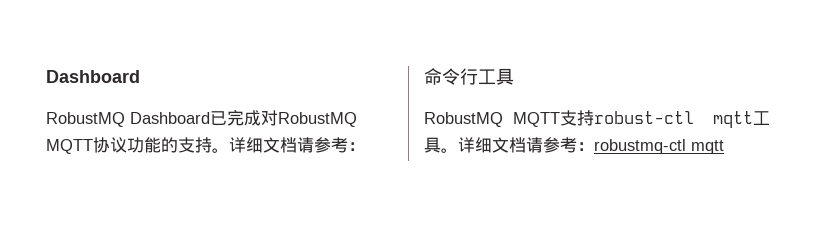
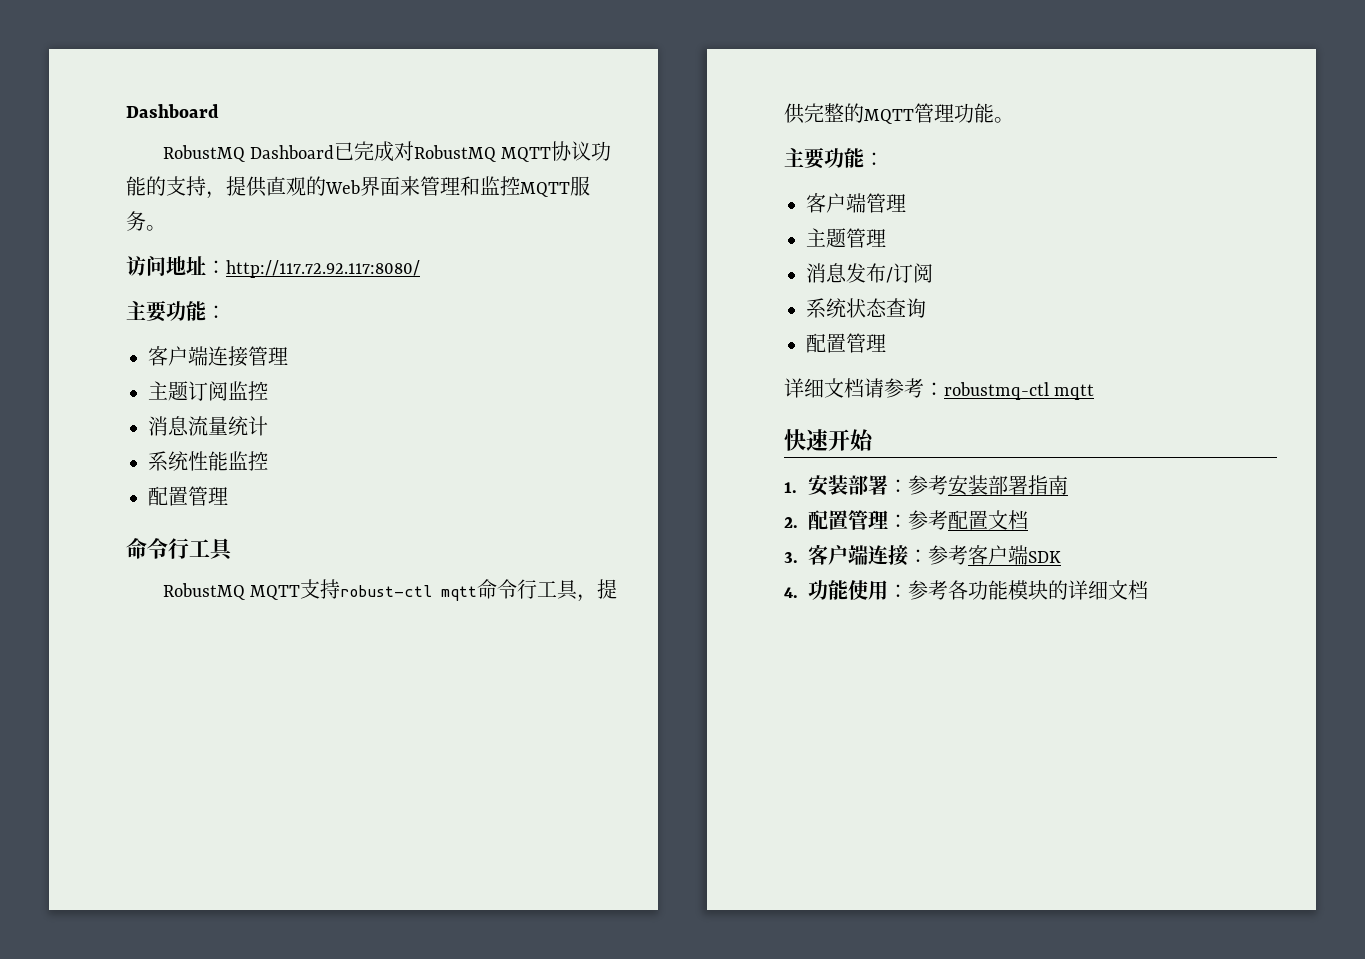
- RobustMQ Dashboard已完成对RobustMQ MQTT协议功能的支持。详细文档请参考：
+ RobustMQ Dashboard已完成对RobustMQ MQTT协议功能的支持，提供直观的Web界面来管理和监控MQTT服务。
+ 访问地址：http://117.72.92.117:8080/
+ 主要功能：
+ 客户端连接管理
+ 主题订阅监控
+ 消息流量统计
+ 系统性能监控
+ 配置管理
- RobustMQ MQTT支持robust-ctl mqtt工具。详细文档请参考：robustmq-ctl mqtt
+ RobustMQ MQTT支持robust-ctl mqtt命令行工具，提供完整的MQTT管理功能。
+ 主要功能：
+ 客户端管理
+ 主题管理
+ 消息发布/订阅
+ 系统状态查询
+ 配置管理
+ 详细文档请参考：robustmq-ctl mqtt
+ 快速开始
+ 1.安装部署：参考安装部署指南
+ 2.配置管理：参考配置文档
+ 3.客户端连接：参考客户端SDK
+ 4.功能使用：参考各功能模块的详细文档

